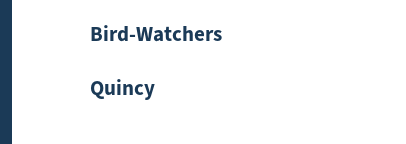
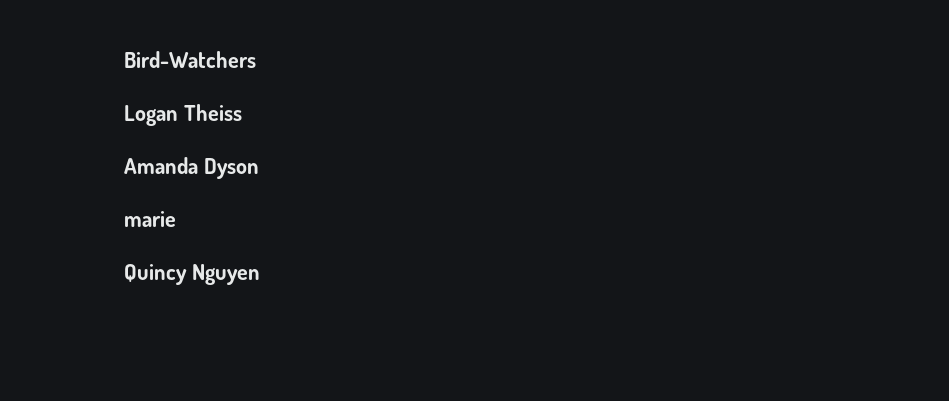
+ Logan Theiss
+ Amanda Dyson
+ marie
- Quincy
+ Quincy Nguyen

